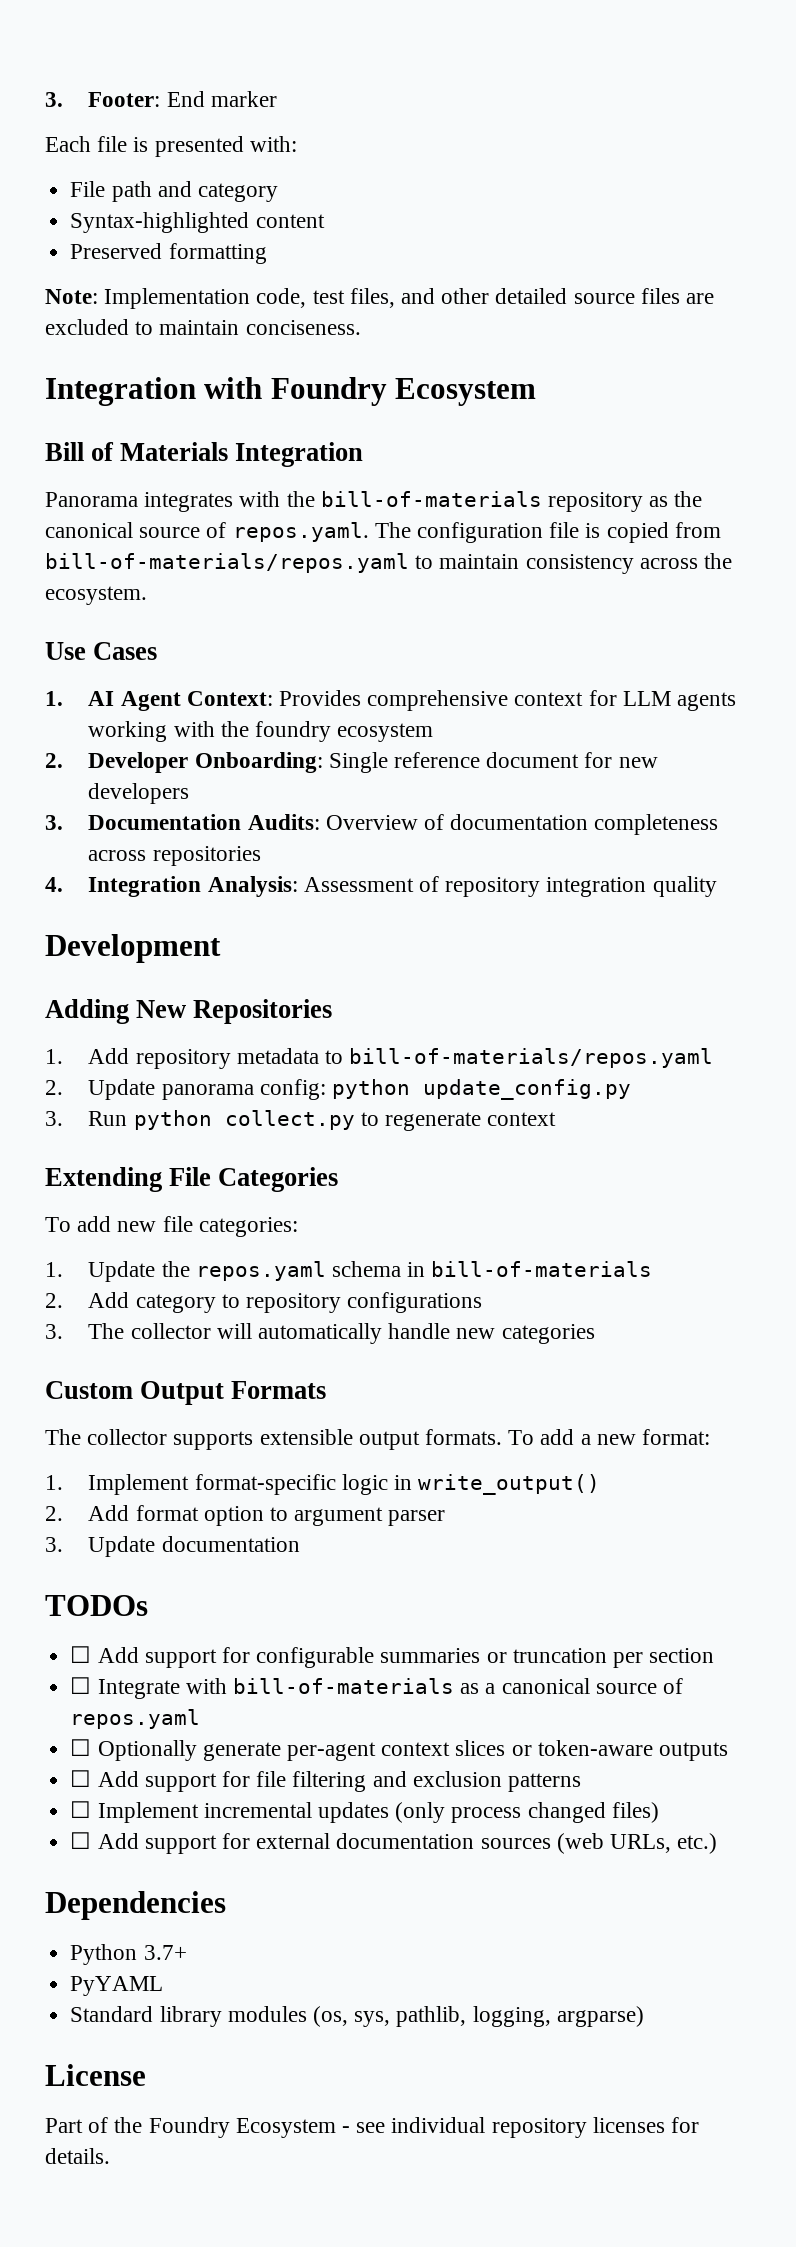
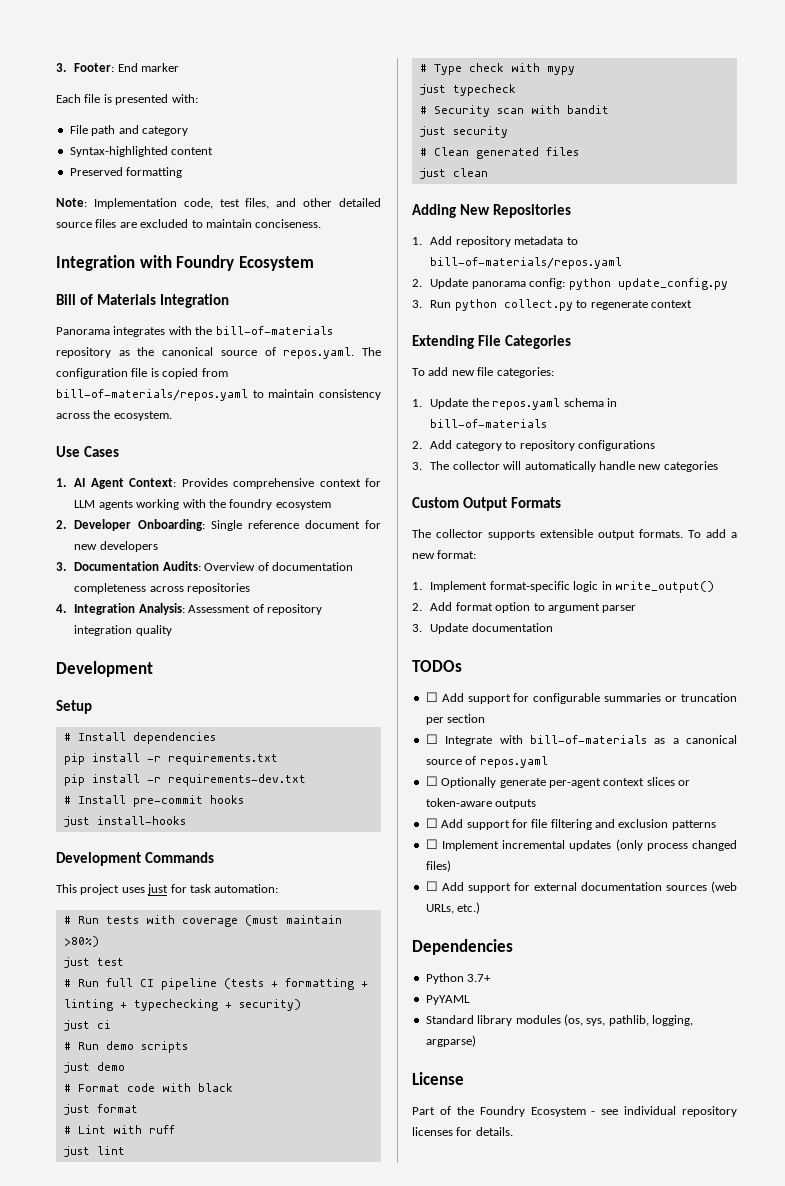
+ Setup
+ # Install dependencies
+ pip install -r requirements.txt
+ pip install -r requirements-dev.txt
+ # Install pre-commit hooks
+ just install-hooks
+ Development Commands
+ This project uses just for task automation:
+ # Run tests with coverage (must maintain >80%)
+ just test
+ # Run full CI pipeline (tests + formatting + linting + typechecking + security)
+ just ci
+ # Run demo scripts
+ just demo
+ # Format code with black
+ just format
+ # Lint with ruff
+ just lint
+ # Type check with mypy
+ just typecheck
+ # Security scan with bandit
+ just security
+ # Clean generated files
+ just clean

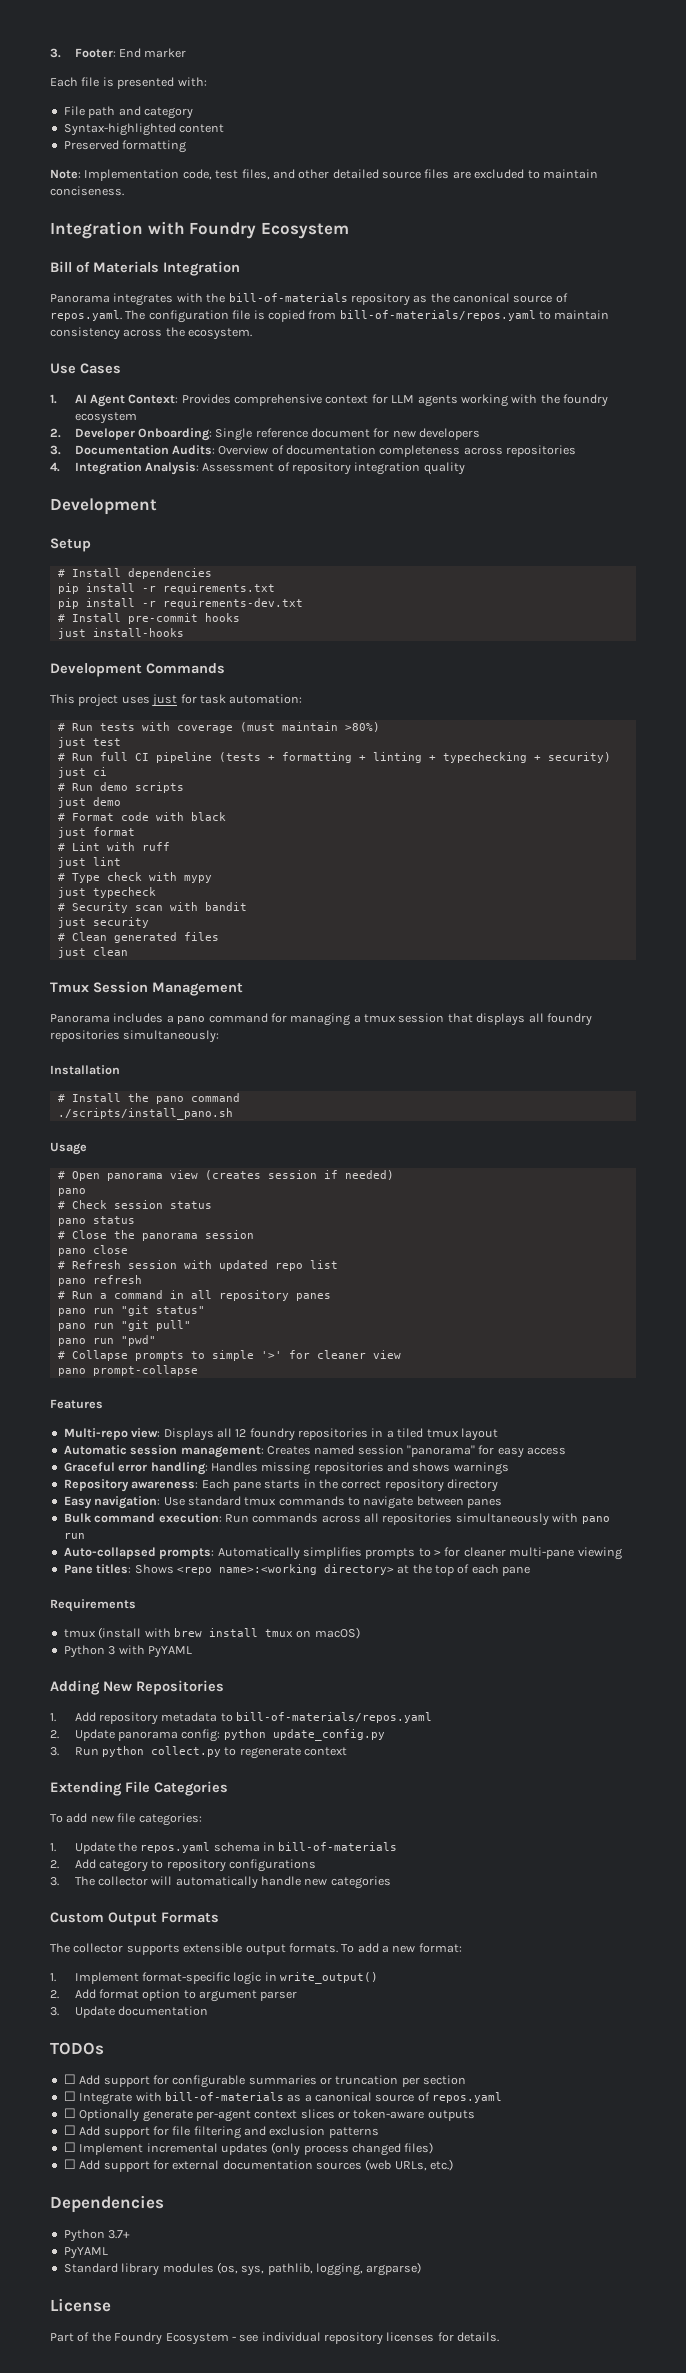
+ Tmux Session Management
+ Panorama includes a pano command for managing a tmux session that displays all foundry repositories simultaneously:
+ Installation
+ # Install the pano command
+ ./scripts/install_pano.sh
+ Usage
+ # Open panorama view (creates session if needed)
+ pano
+ # Check session status
+ pano status
+ # Close the panorama session
+ pano close
+ # Refresh session with updated repo list
+ pano refresh
+ # Run a command in all repository panes
+ pano run "git status"
+ pano run "git pull"
+ pano run "pwd"
+ # Collapse prompts to simple '>' for cleaner view
+ pano prompt-collapse
+ Features
+ Multi-repo view: Displays all 12 foundry repositories in a tiled tmux layout
+ Automatic session management: Creates named session "panorama" for easy access
+ Graceful error handling: Handles missing repositories and shows warnings
+ Repository awareness: Each pane starts in the correct repository directory
+ Easy navigation: Use standard tmux commands to navigate between panes
+ Bulk command execution: Run commands across all repositories simultaneously with pano run
+ Auto-collapsed prompts: Automatically simplifies prompts to > for cleaner multi-pane viewing
+ Pane titles: Shows <repo name>:<working directory> at the top of each pane
+ Requirements
+ tmux (install with brew install tmux on macOS)
+ Python 3 with PyYAML

